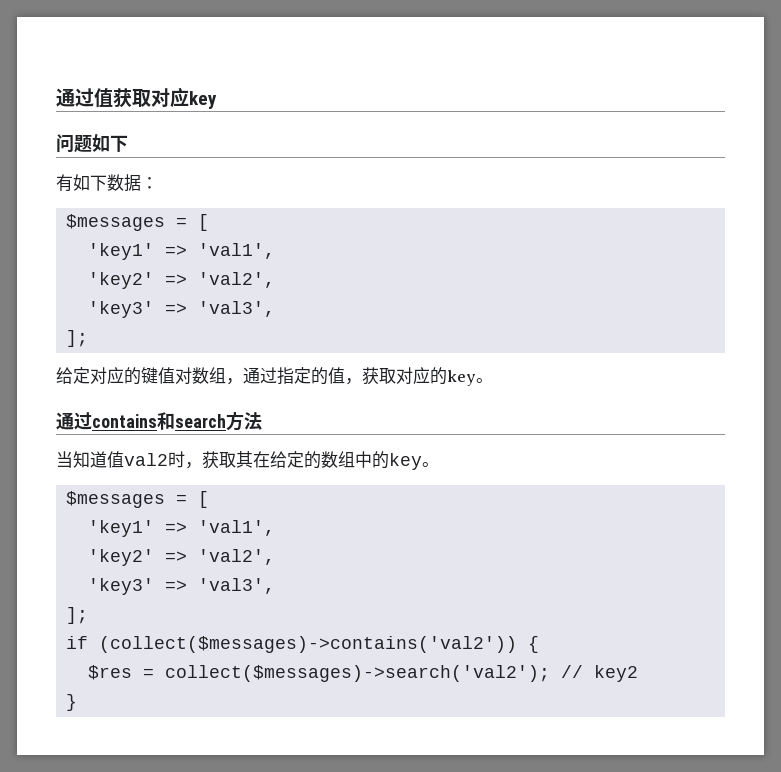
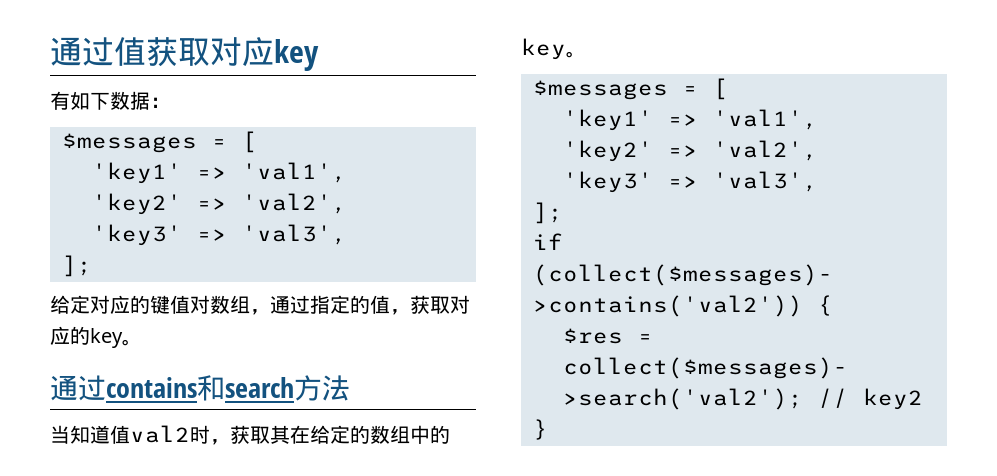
- 问题如下

